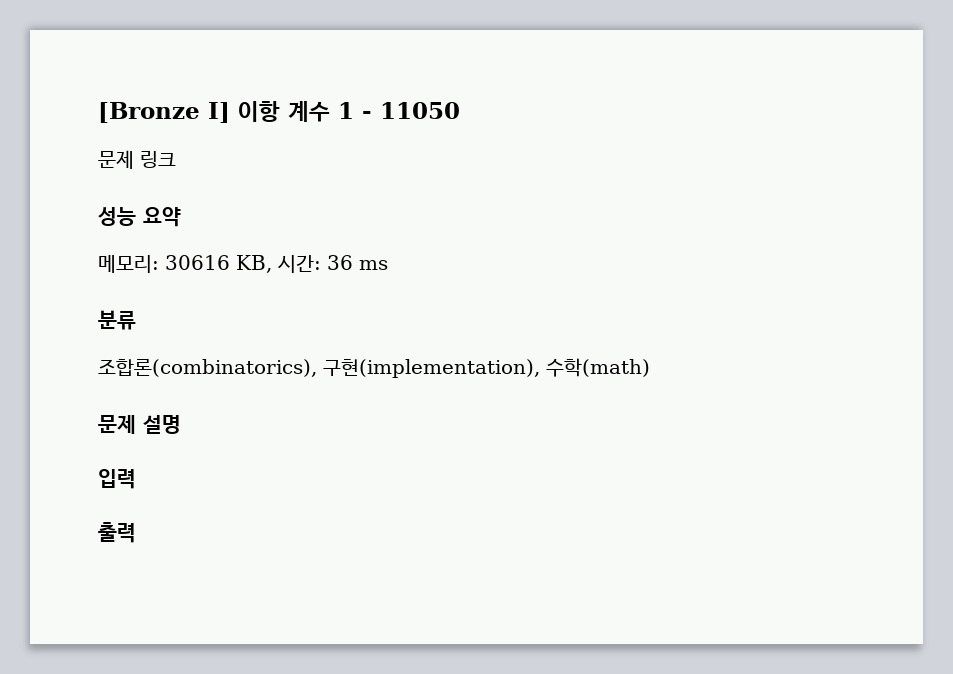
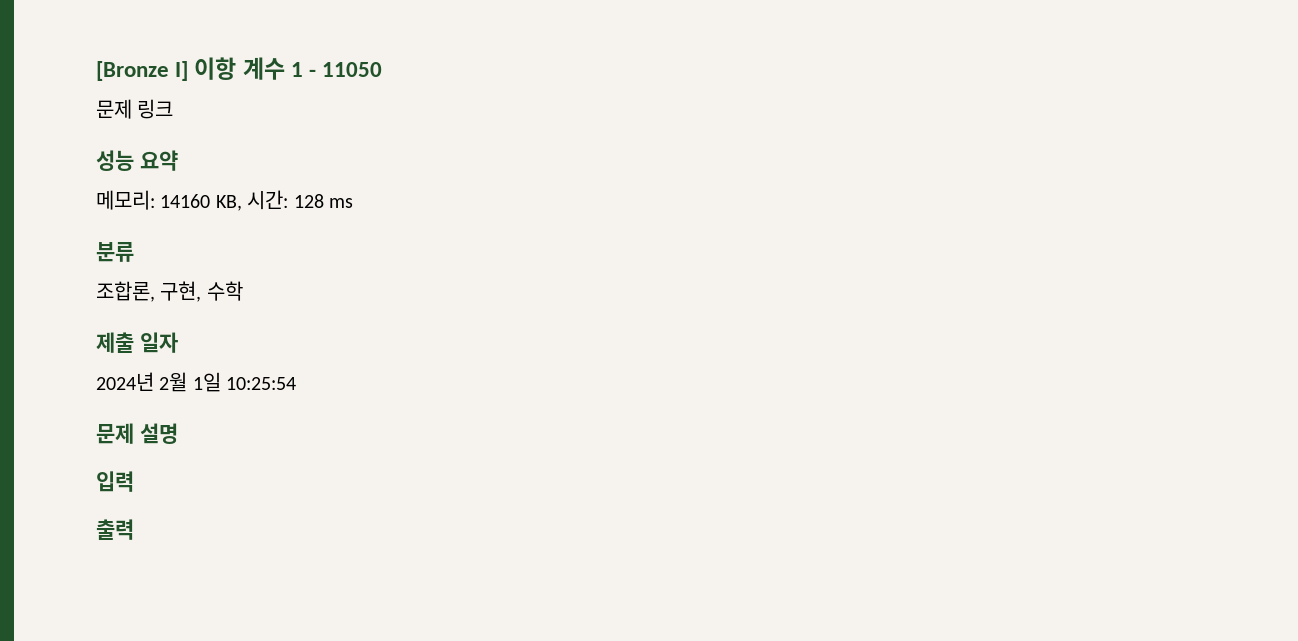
- 메모리: 30616 KB, 시간: 36 ms
+ 메모리: 14160 KB, 시간: 128 ms
- 조합론(combinatorics), 구현(implementation), 수학(math)
+ 조합론, 구현, 수학
+ 제출 일자
+ 2024년 2월 1일 10:25:54

